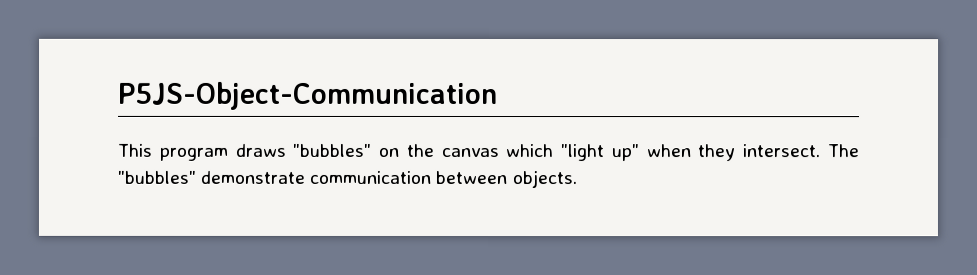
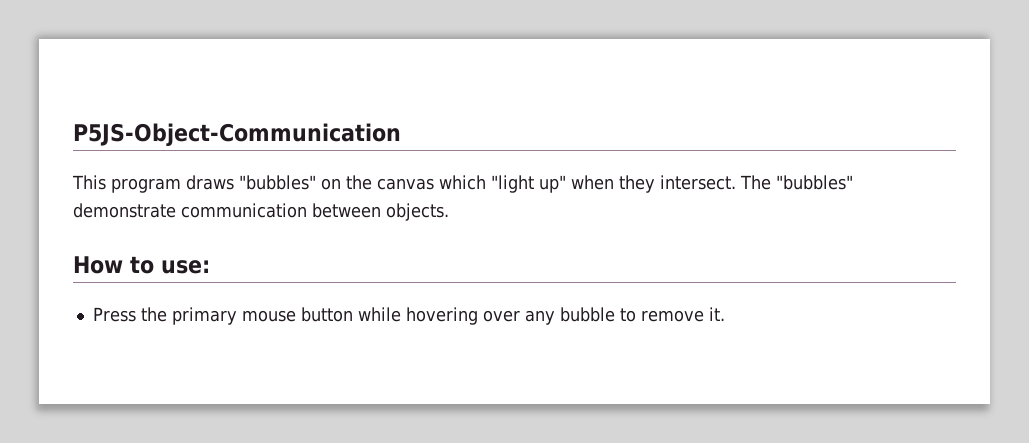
+ How to use:
+ Press the primary mouse button while hovering over any bubble to remove it.

